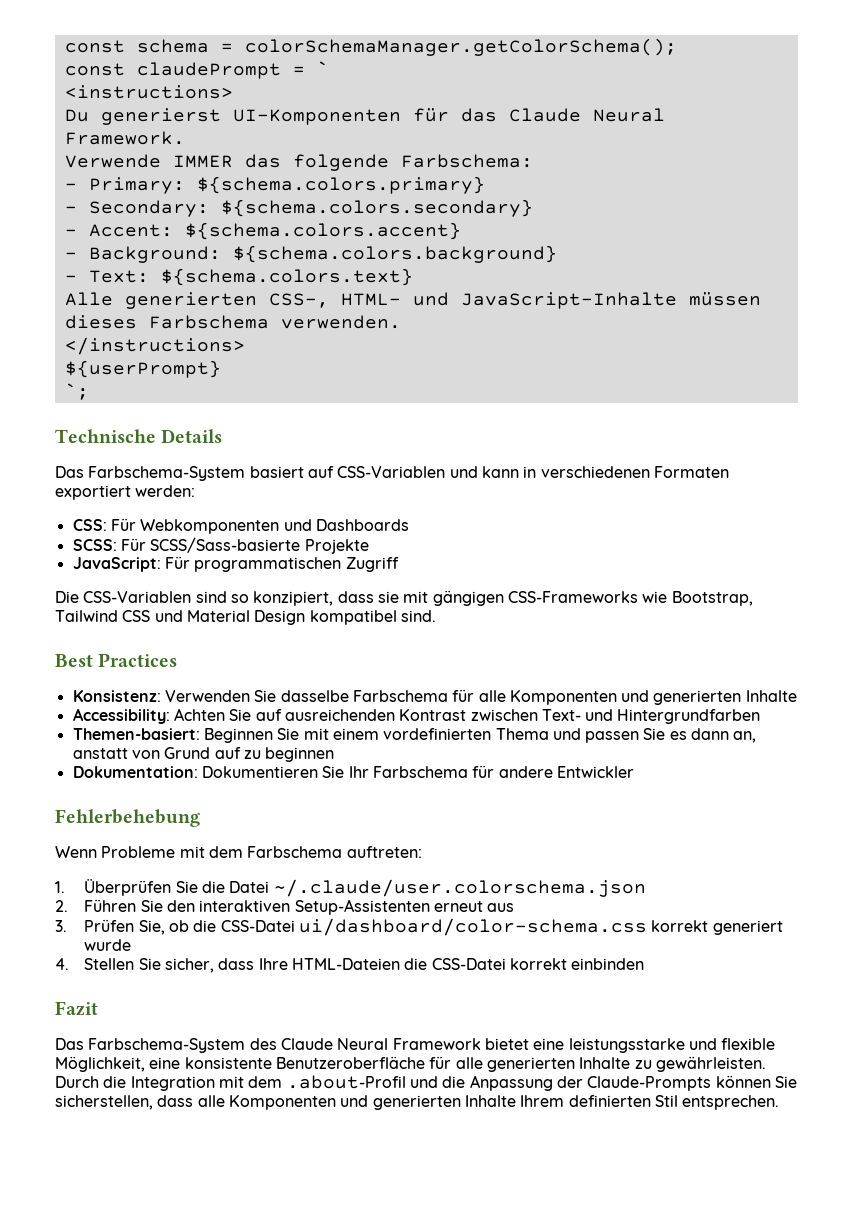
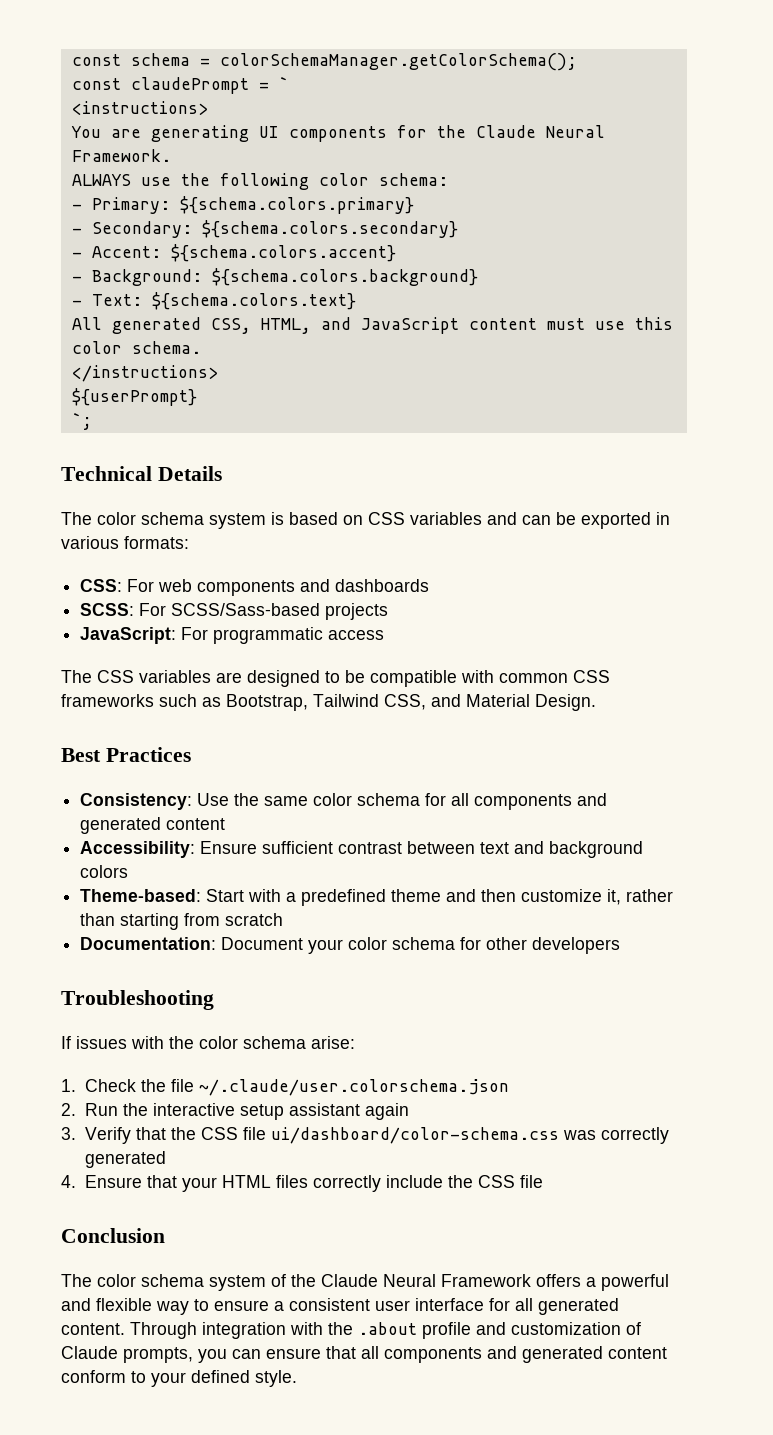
- Du generierst UI-Komponenten für das Claude Neural Framework.
- Verwende IMMER das folgende Farbschema:
+ You are generating UI components for the Claude Neural Framework.
+ ALWAYS use the following color schema:
- Alle generierten CSS-, HTML- und JavaScript-Inhalte müssen dieses Farbschema verwenden.
+ All generated CSS, HTML, and JavaScript content must use this color schema.
- Technische Details
+ Technical Details
- Das Farbschema-System basiert auf CSS-Variablen und kann in verschiedenen Formaten exportiert werden:
- CSS: Für Webkomponenten und Dashboards
- SCSS: Für SCSS/Sass-basierte Projekte
- JavaScript: Für programmatischen Zugriff
- Die CSS-Variablen sind so konzipiert, dass sie mit gängigen CSS-Frameworks wie Bootstrap, Tailwind CSS und Material Design kompatibel sind.
+ The color schema system is based on CSS variables and can be exported in various formats:
+ CSS: For web components and dashboards
+ SCSS: For SCSS/Sass-based projects
+ JavaScript: For programmatic access
+ The CSS variables are designed to be compatible with common CSS frameworks such as Bootstrap, Tailwind CSS, and Material Design.
  Best Practices
- Konsistenz: Verwenden Sie dasselbe Farbschema für alle Komponenten und generierten Inhalte
- Accessibility: Achten Sie auf ausreichenden Kontrast zwischen Text- und Hintergrundfarben
- Themen-basiert: Beginnen Sie mit einem vordefinierten Thema und passen Sie es dann an, anstatt von Grund auf zu beginnen
- Dokumentation: Dokumentieren Sie Ihr Farbschema für andere Entwickler
- Fehlerbehebung
- Wenn Probleme mit dem Farbschema auftreten:
- 1. Überprüfen Sie die Datei ~/.claude/user.colorschema.json
- 2. Führen Sie den interaktiven Setup-Assistenten erneut aus
- 3. Prüfen Sie, ob die CSS-Datei ui/dashboard/color-schema.css korrekt generiert wurde
- 4. Stellen Sie sicher, dass Ihre HTML-Dateien die CSS-Datei korrekt einbinden
- Fazit
- Das Farbschema-System des Claude Neural Framework bietet eine leistungsstarke und flexible Möglichkeit, eine konsistente Benutzeroberfläche für alle generierten Inhalte zu gewährleisten. Durch die Integration mit dem .about-Profil und die Anpassung der Claude-Prompts können Sie sicherstellen, dass alle Komponenten und generierten Inhalte Ihrem definierten Stil entsprechen.
+ Consistency: Use the same color schema for all components and generated content
+ Accessibility: Ensure sufficient contrast between text and background colors
+ Theme-based: Start with a predefined theme and then customize it, rather than starting from scratch
+ Documentation: Document your color schema for other developers
+ Troubleshooting
+ If issues with the color schema arise:
+ 1. Check the file ~/.claude/user.colorschema.json
+ 2. Run the interactive setup assistant again
+ 3. Verify that the CSS file ui/dashboard/color-schema.css was correctly generated
+ 4. Ensure that your HTML files correctly include the CSS file
+ Conclusion
+ The color schema system of the Claude Neural Framework offers a powerful and flexible way to ensure a consistent user interface for all generated content. Through integration with the .about profile and customization of Claude prompts, you can ensure that all components and generated content conform to your defined style.

